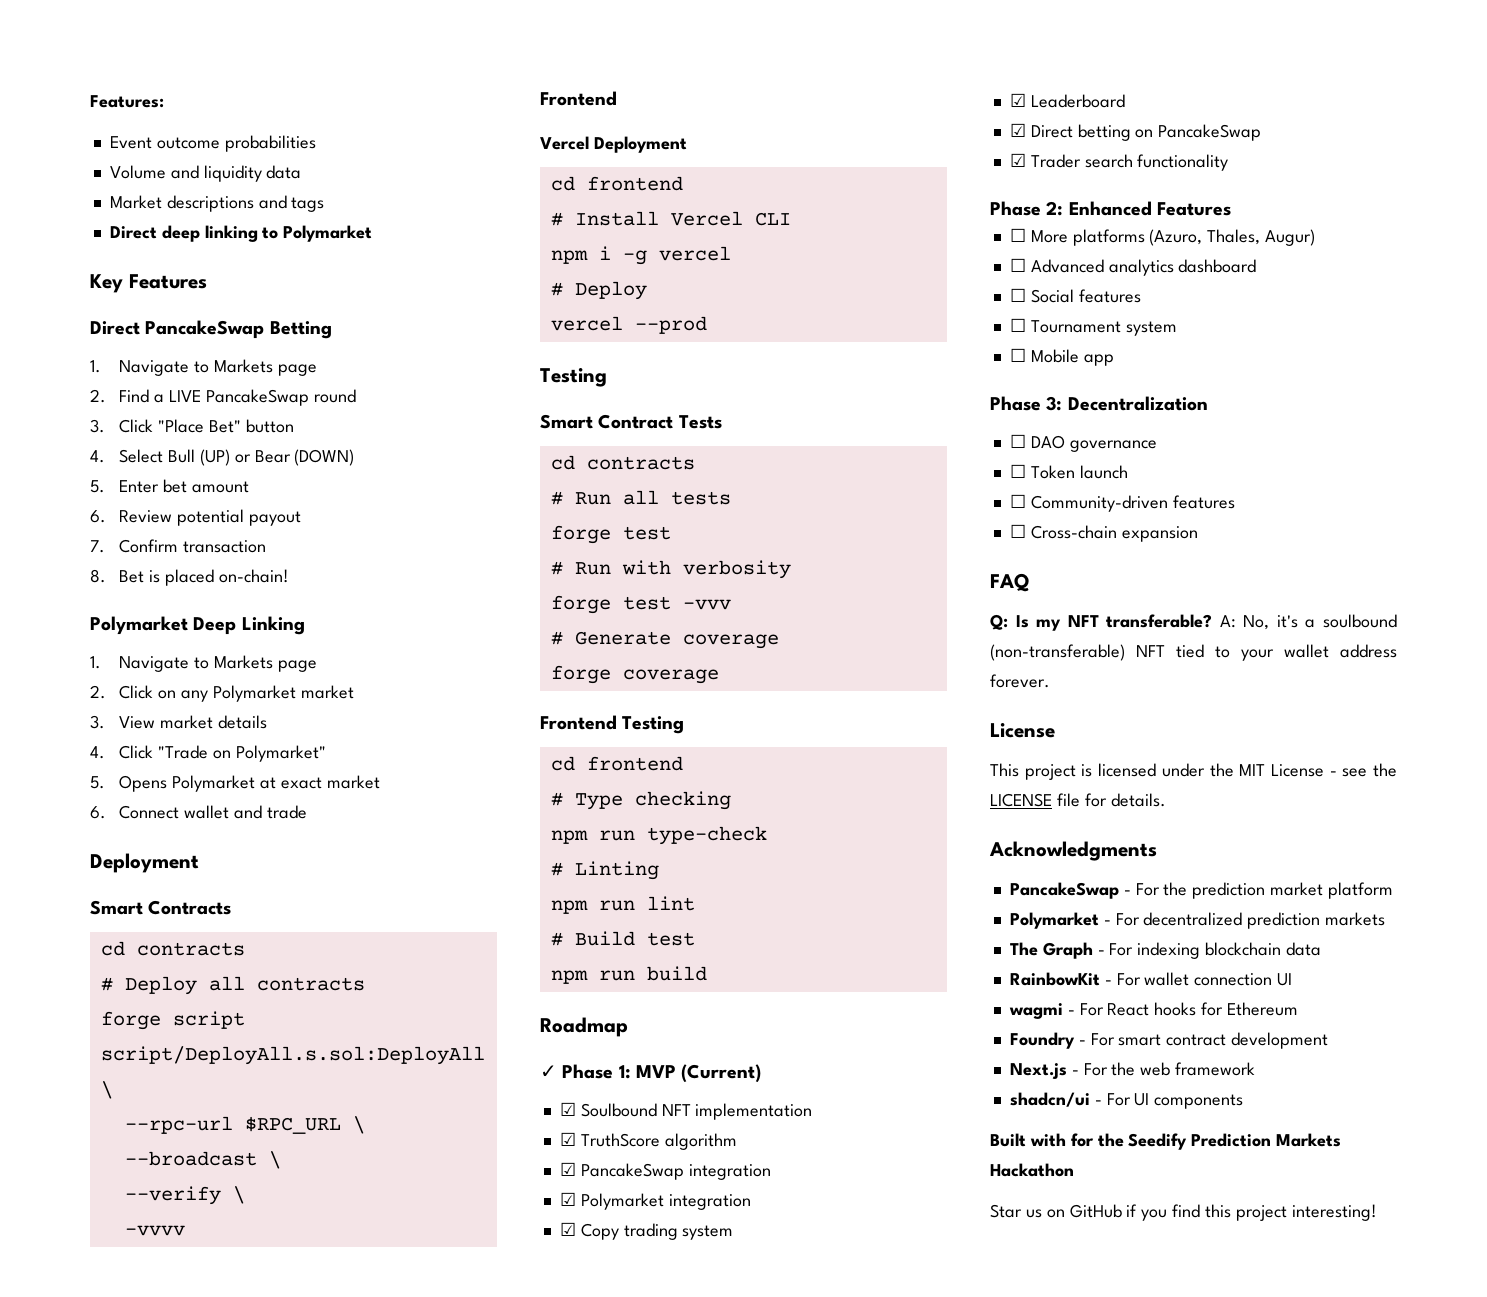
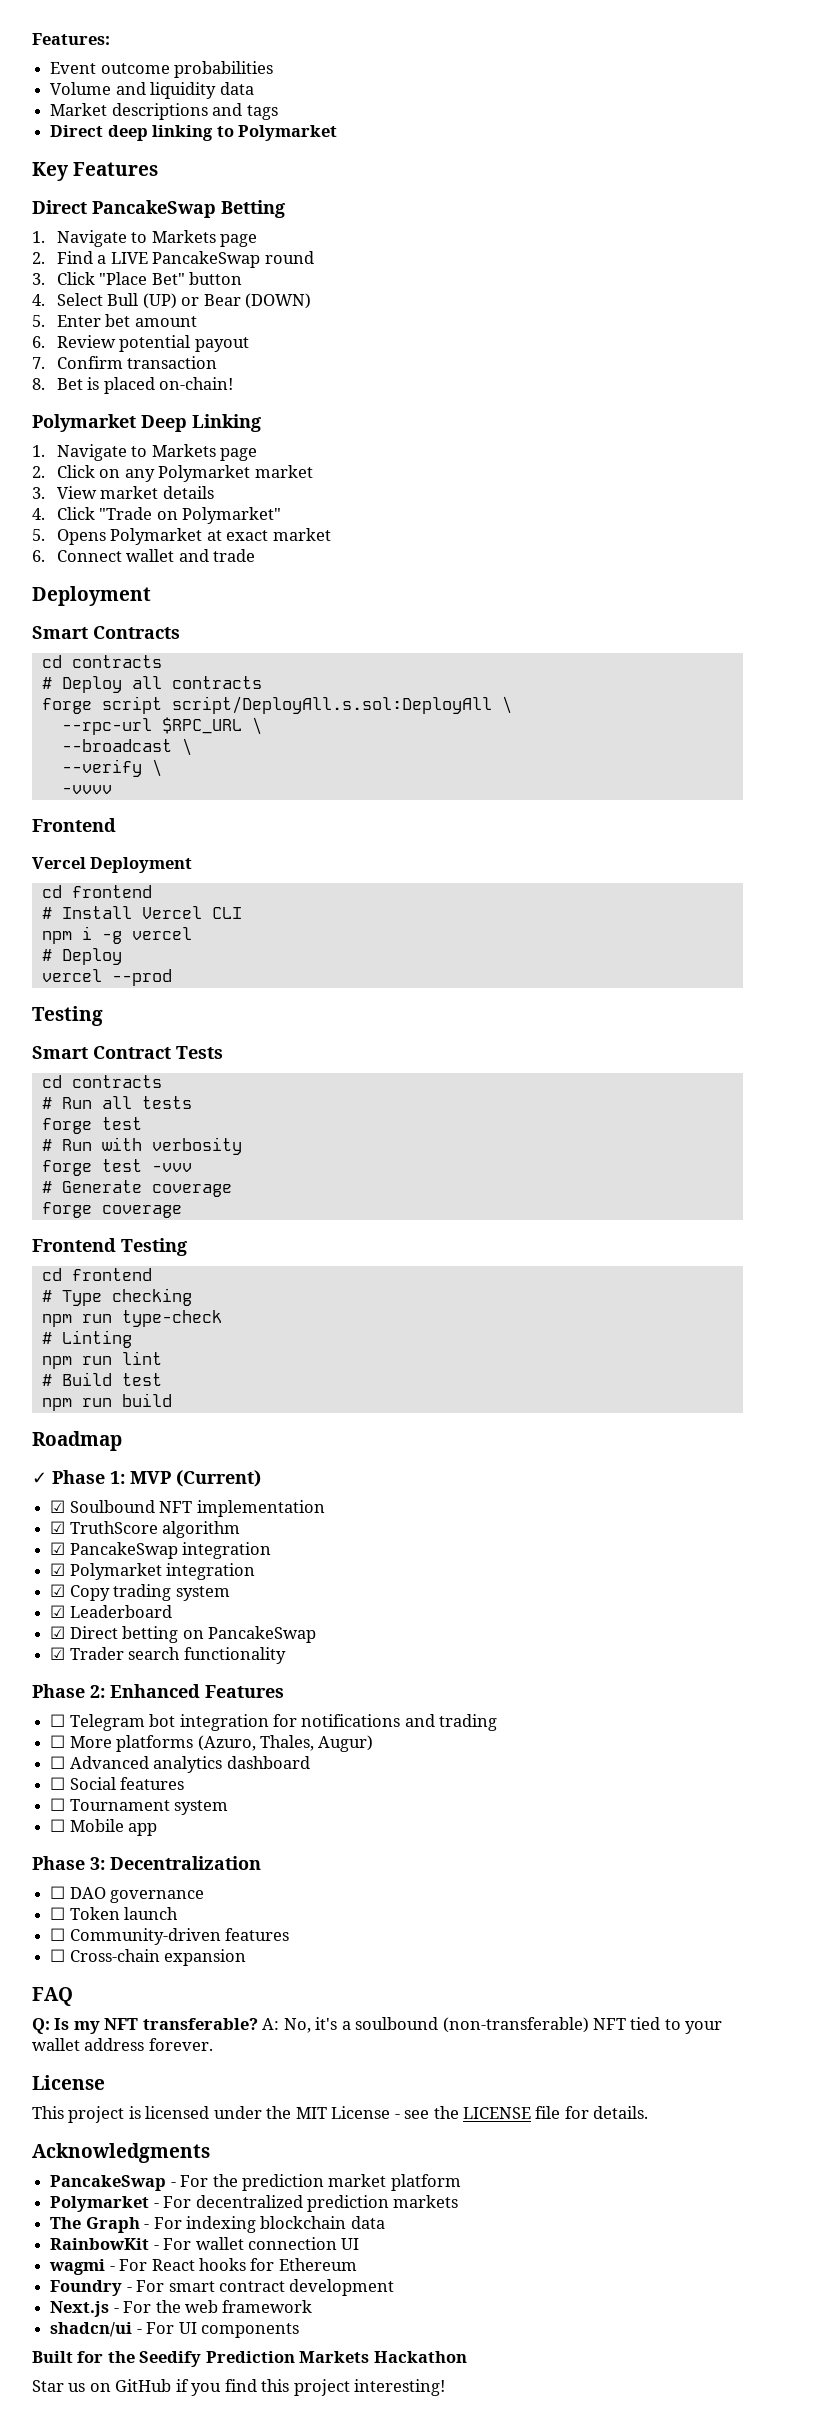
+ ☐ Telegram bot integration for notifications and trading
- Built with for the Seedify Prediction Markets Hackathon
+ Built for the Seedify Prediction Markets Hackathon

